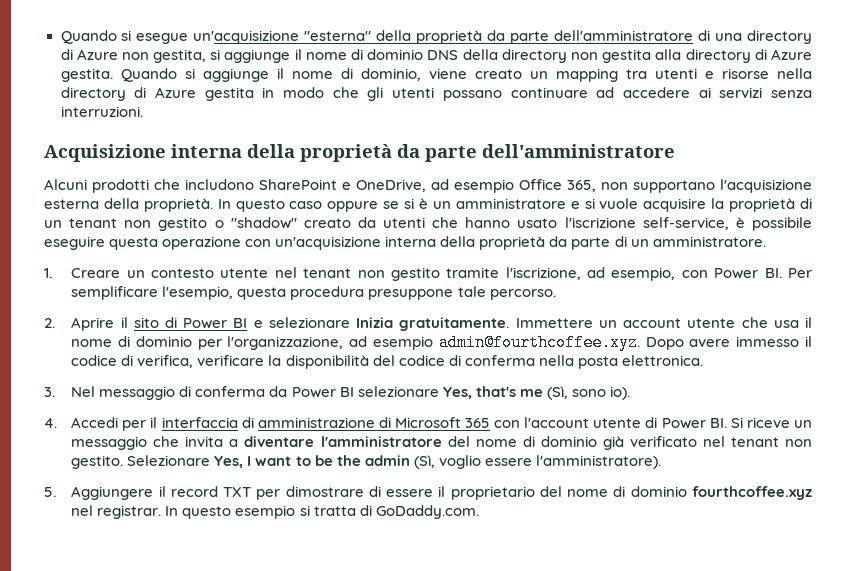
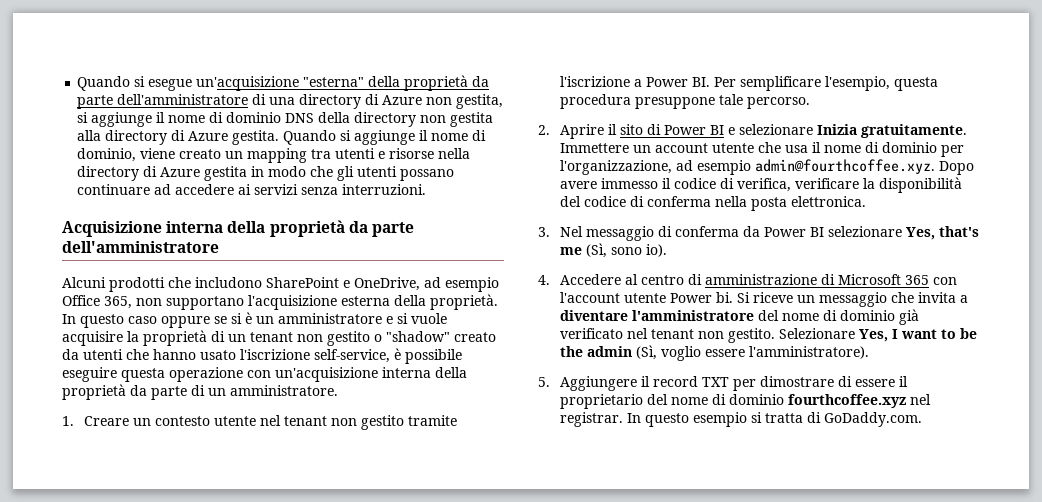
- 1. Creare un contesto utente nel tenant non gestito tramite l'iscrizione, ad esempio, con Power BI. Per semplificare l'esempio, questa procedura presuppone tale percorso.
+ 1. Creare un contesto utente nel tenant non gestito tramite l'iscrizione a Power BI. Per semplificare l'esempio, questa procedura presuppone tale percorso.
- 4. Accedi per il interfaccia di amministrazione di Microsoft 365 con l'account utente di Power BI. Si riceve un messaggio che invita a diventare l'amministratore del nome di dominio già verificato nel tenant non gestito.
+ 4. Accedere al centro di amministrazione di Microsoft 365 con l'account utente Power bi. Si riceve un messaggio che invita a diventare l'amministratore del nome di dominio già verificato nel tenant non gestito.

